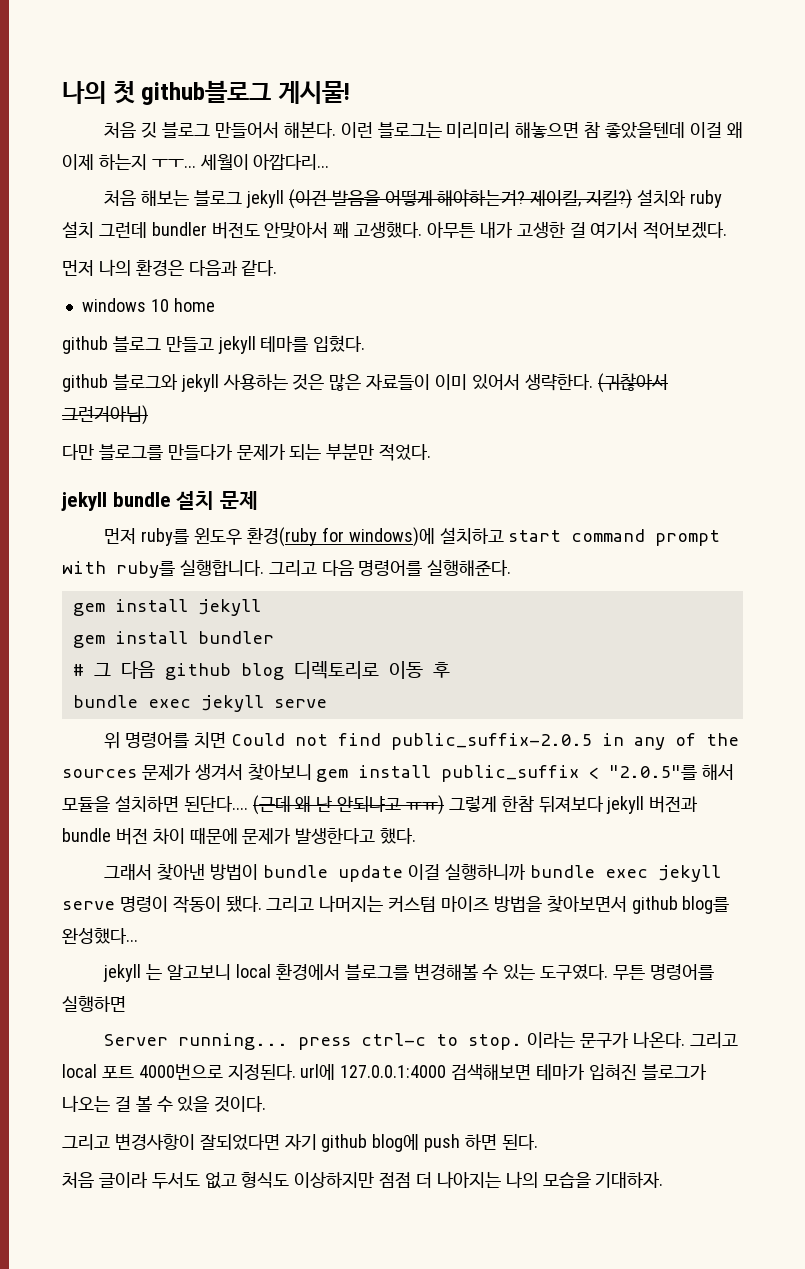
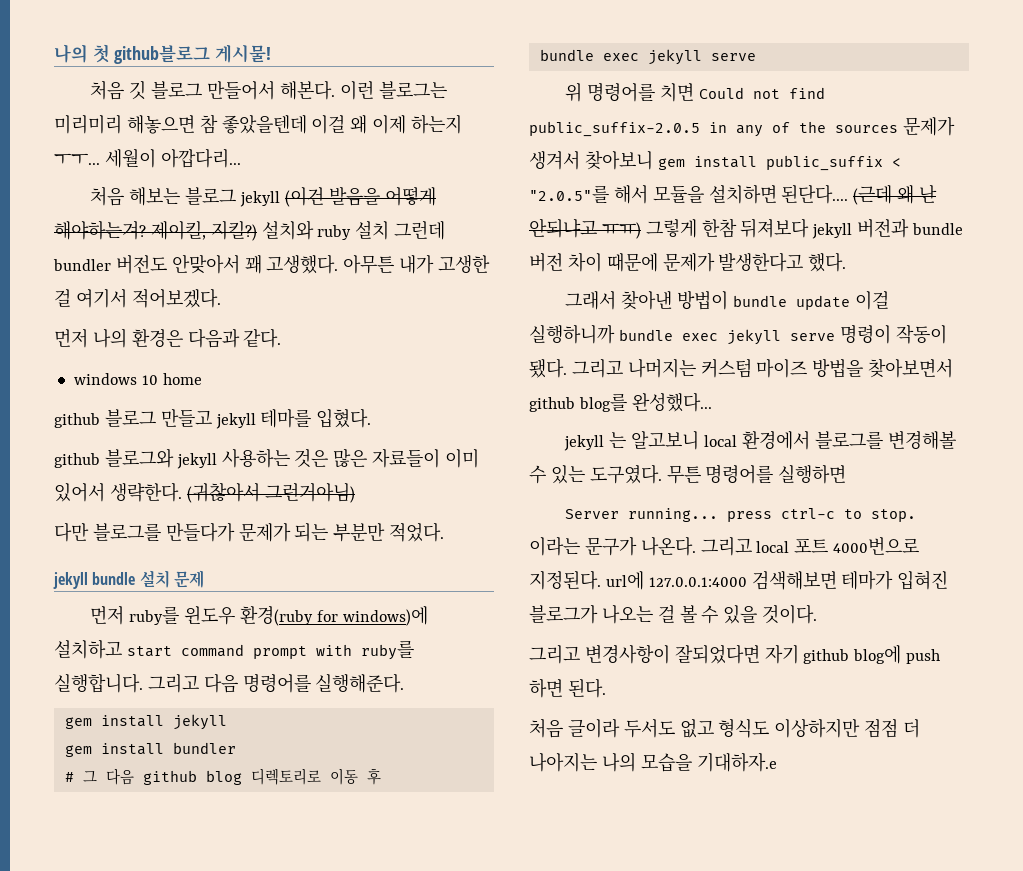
- 처음 글이라 두서도 없고 형식도 이상하지만 점점 더 나아지는 나의 모습을 기대하자.
+ 처음 글이라 두서도 없고 형식도 이상하지만 점점 더 나아지는 나의 모습을 기대하자.e

